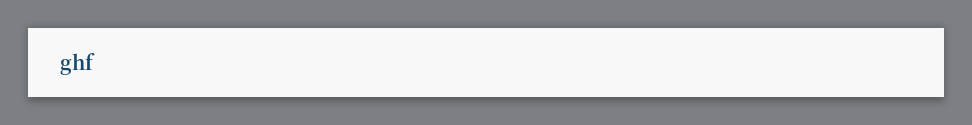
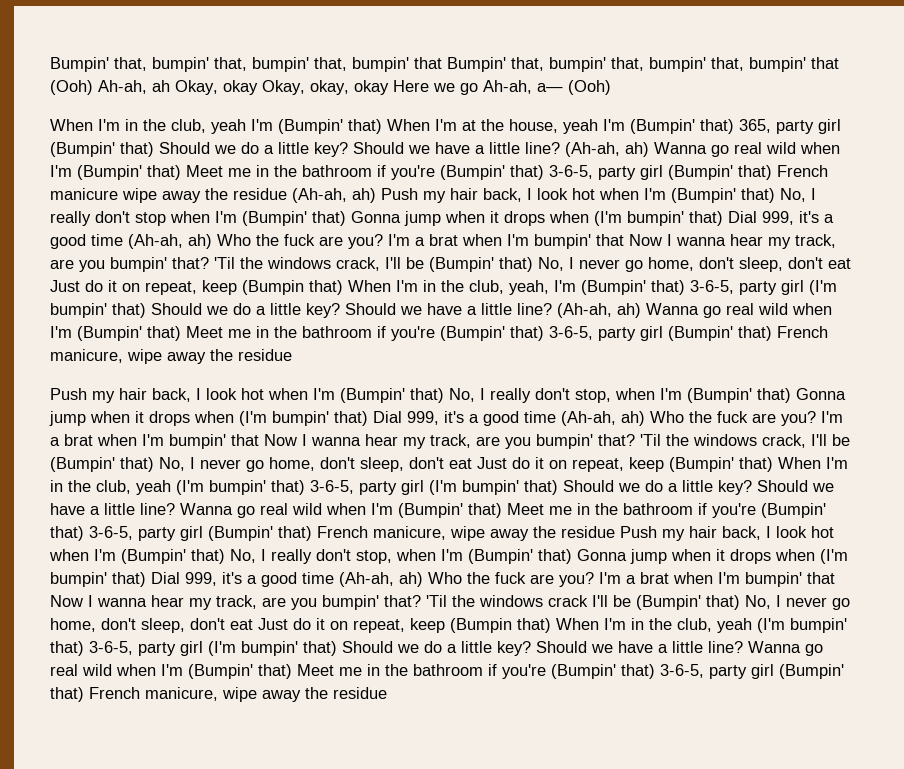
- ghf
+ Bumpin' that, bumpin' that, bumpin' that, bumpin' that Bumpin' that, bumpin' that, bumpin' that, bumpin' that (Ooh) Ah-ah, ah Okay, okay Okay, okay, okay Here we go Ah-ah, a— (Ooh)
+ When I'm in the club, yeah I'm (Bumpin' that) When I'm at the house, yeah I'm (Bumpin' that) 365, party girl (Bumpin' that) Should we do a little key? Should we have a little line? (Ah-ah, ah) Wanna go real wild when I'm (Bumpin' that) Meet me in the bathroom if you're (Bumpin' that) 3-6-5, party girl (Bumpin' that) French manicure wipe away the residue (Ah-ah, ah) Push my hair back, I look hot when I'm (Bumpin' that) No, I really don't stop when I'm (Bumpin' that) Gonna jump when it drops when (I'm bumpin' that) Dial 999, it's a good time (Ah-ah, ah) Who the fuck are you? I'm a brat when I'm bumpin' that Now I wanna hear my track, are you bumpin' that? 'Til the windows crack, I'll be (Bumpin' that) No, I never go home, don't sleep, don't eat Just do it on repeat, keep (Bumpin that) When I'm in the club, yeah, I'm (Bumpin' that) 3-6-5, party girl (I'm bumpin' that) Should we do a little key? Should we have a little line? (Ah-ah, ah) Wanna go real wild when I'm (Bumpin' that) Meet me in the bathroom if you're (Bumpin' that) 3-6-5, party girl (Bumpin' that) French manicure, wipe away the residue
+ Push my hair back, I look hot when I'm (Bumpin' that) No, I really don't stop, when I'm (Bumpin' that) Gonna jump when it drops when (I'm bumpin' that) Dial 999, it's a good time (Ah-ah, ah) Who the fuck are you? I'm a brat when I'm bumpin' that Now I wanna hear my track, are you bumpin' that? 'Til the windows crack, I'll be (Bumpin' that) No, I never go home, don't sleep, don't eat Just do it on repeat, keep (Bumpin' that) When I'm in the club, yeah (I'm bumpin' that) 3-6-5, party girl (I'm bumpin' that) Should we do a little key? Should we have a little line? Wanna go real wild when I'm (Bumpin' that) Meet me in the bathroom if you're (Bumpin' that) 3-6-5, party girl (Bumpin' that) French manicure, wipe away the residue Push my hair back, I look hot when I'm (Bumpin' that) No, I really don't stop, when I'm (Bumpin' that) Gonna jump when it drops when (I'm bumpin' that) Dial 999, it's a good time (Ah-ah, ah) Who the fuck are you? I'm a brat when I'm bumpin' that Now I wanna hear my track, are you bumpin' that? 'Til the windows crack I'll be (Bumpin' that) No, I never go home, don't sleep, don't eat Just do it on repeat, keep (Bumpin that) When I'm in the club, yeah (I'm bumpin' that) 3-6-5, party girl (I'm bumpin' that) Should we do a little key? Should we have a little line? Wanna go real wild when I'm (Bumpin' that) Meet me in the bathroom if you're (Bumpin' that) 3-6-5, party girl (Bumpin' that) French manicure, wipe away the residue

